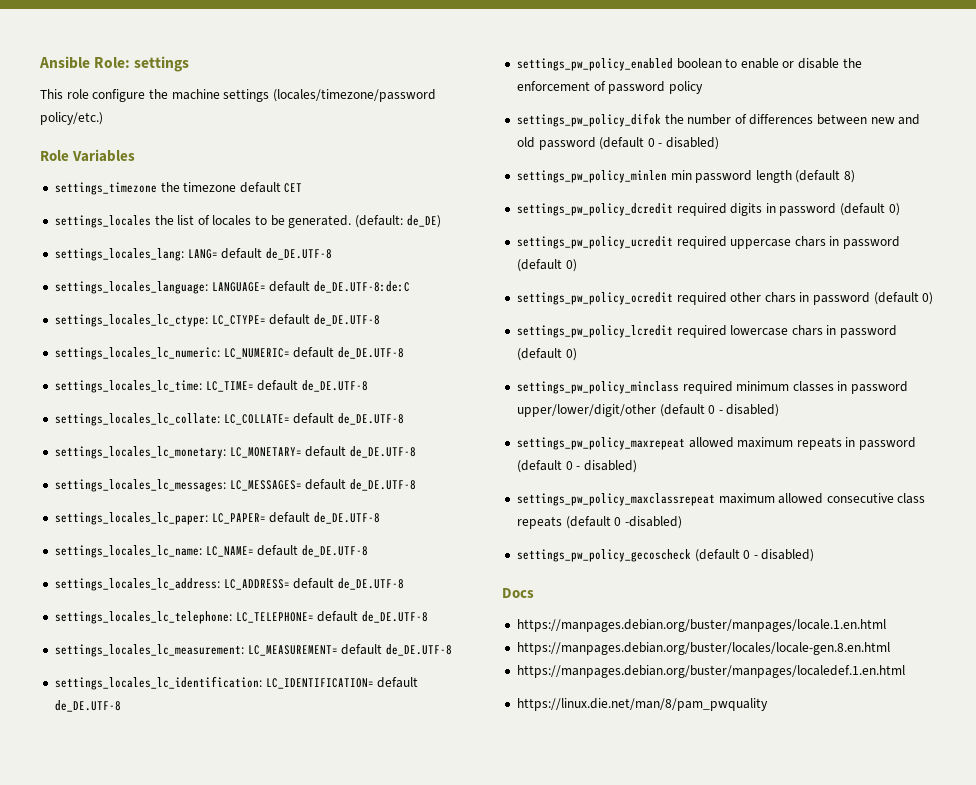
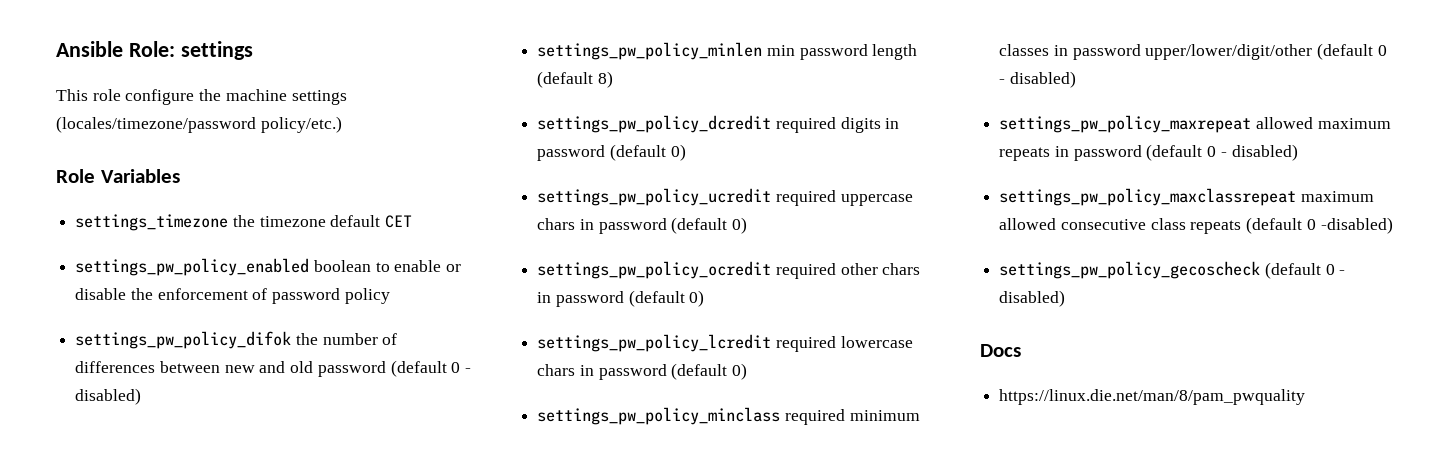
- settings_locales the list of locales to be generated. (default: de_DE)
- settings_locales_lang: LANG= default de_DE.UTF-8
- settings_locales_language: LANGUAGE= default de_DE.UTF-8:de:C
- settings_locales_lc_ctype: LC_CTYPE= default de_DE.UTF-8
- settings_locales_lc_numeric: LC_NUMERIC= default de_DE.UTF-8
- settings_locales_lc_time: LC_TIME= default de_DE.UTF-8
- settings_locales_lc_collate: LC_COLLATE= default de_DE.UTF-8
- settings_locales_lc_monetary: LC_MONETARY= default de_DE.UTF-8
- settings_locales_lc_messages: LC_MESSAGES= default de_DE.UTF-8
- settings_locales_lc_paper: LC_PAPER= default de_DE.UTF-8
- settings_locales_lc_name: LC_NAME= default de_DE.UTF-8
- settings_locales_lc_address: LC_ADDRESS= default de_DE.UTF-8
- settings_locales_lc_telephone: LC_TELEPHONE= default de_DE.UTF-8
- settings_locales_lc_measurement: LC_MEASUREMENT= default de_DE.UTF-8
- settings_locales_lc_identification: LC_IDENTIFICATION= default de_DE.UTF-8
- https://manpages.debian.org/buster/manpages/locale.1.en.html
- https://manpages.debian.org/buster/locales/locale-gen.8.en.html
- https://manpages.debian.org/buster/manpages/localedef.1.en.html

